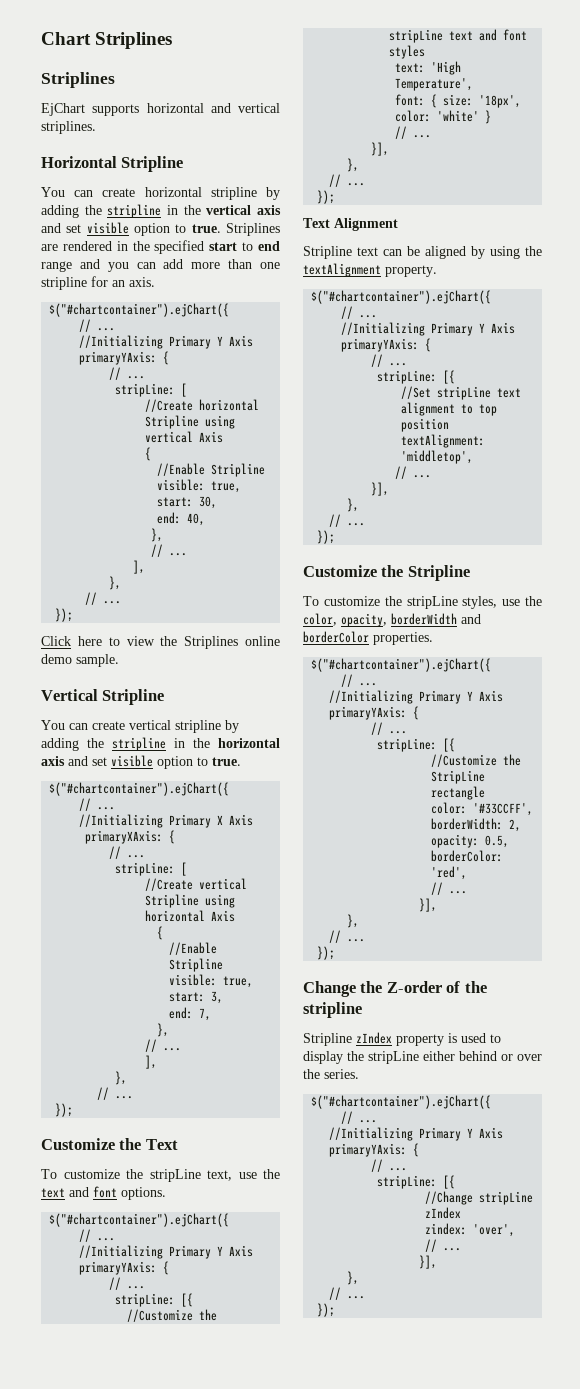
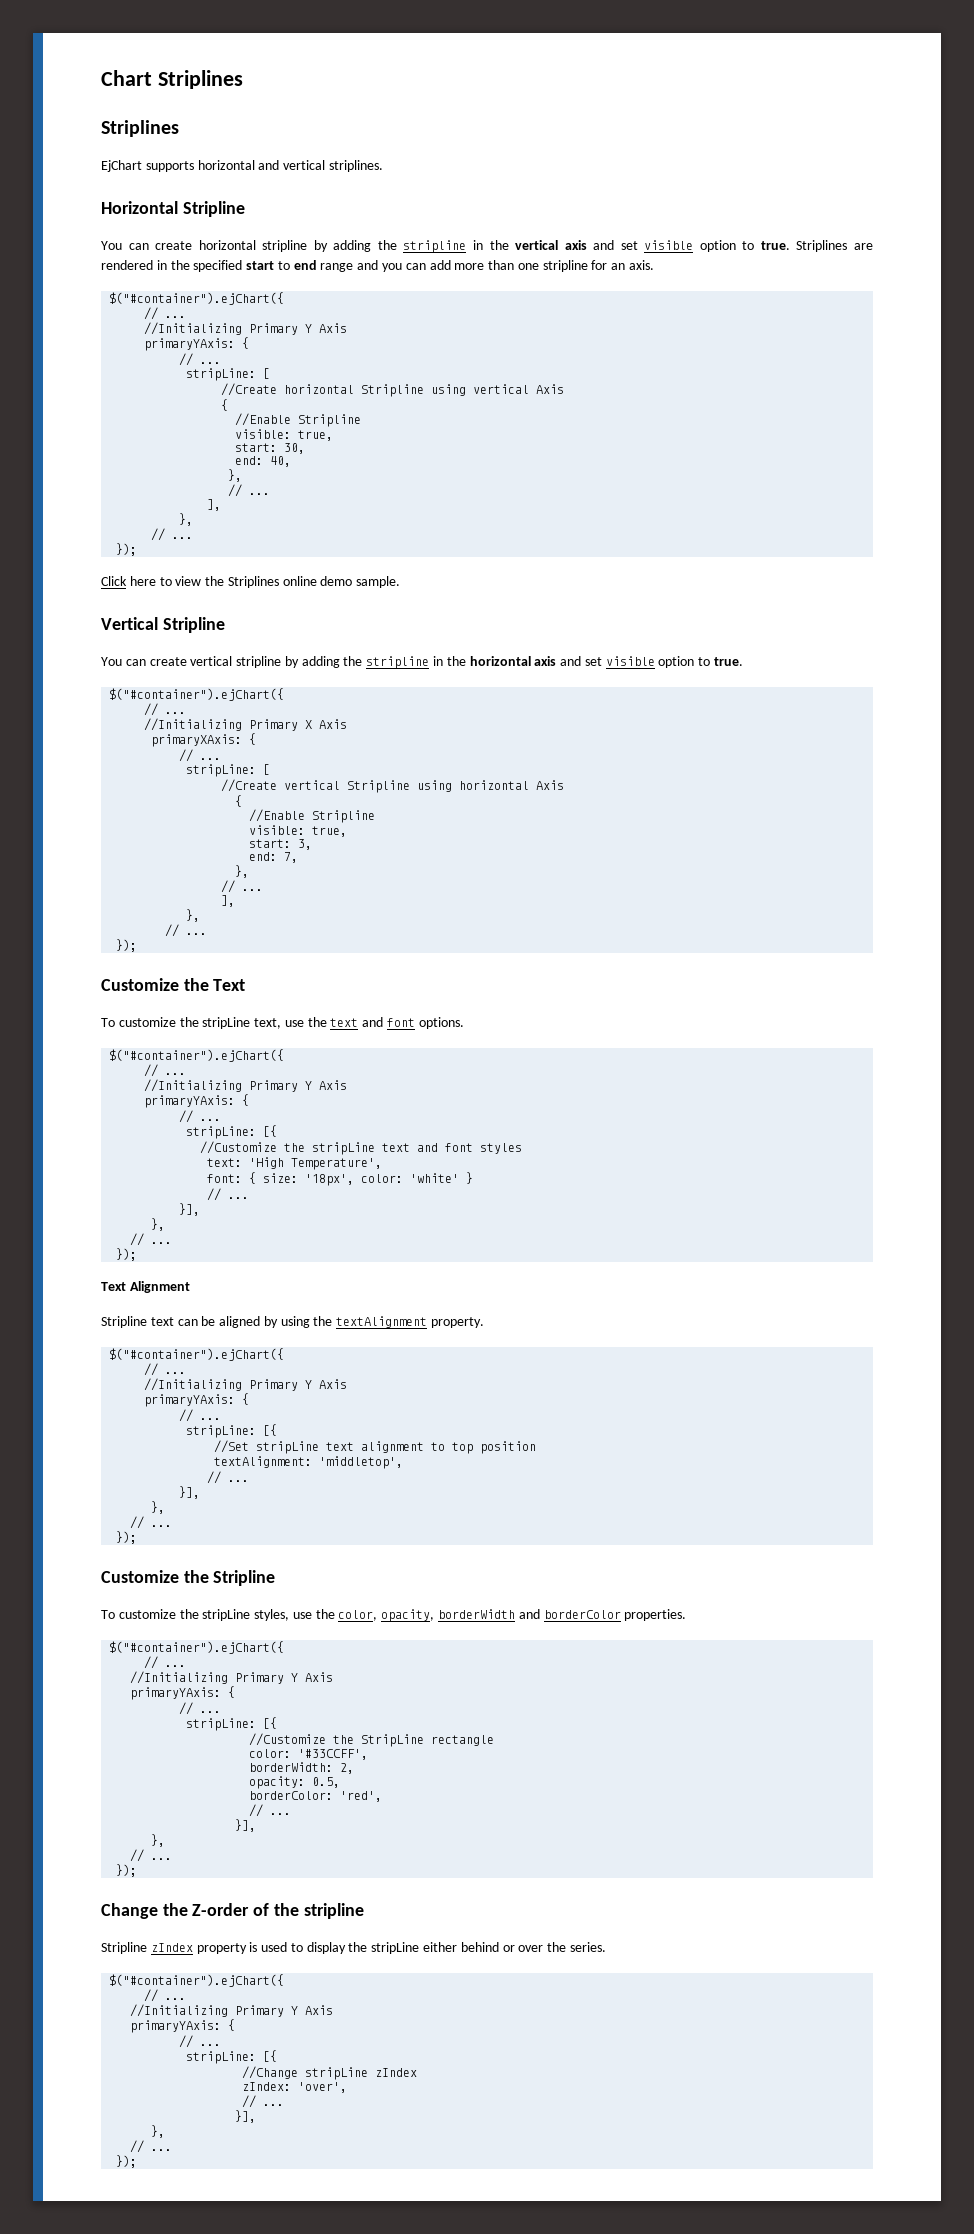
  Striplines are rendered in the specified start to end range and you can add more than one stripline for an axis.
- $("#chartcontainer").ejChart({
+ $("#container").ejChart({
  You can create vertical stripline by adding the stripline in the horizontal axis and set visible option to true.
- $("#chartcontainer").ejChart({
+ $("#container").ejChart({
  To customize the stripLine text, use the text and font options.
- $("#chartcontainer").ejChart({
+ $("#container").ejChart({
  Stripline text can be aligned by using the textAlignment property.
- $("#chartcontainer").ejChart({
+ $("#container").ejChart({
  To customize the stripLine styles, use the color, opacity, borderWidth and borderColor properties.
- $("#chartcontainer").ejChart({
+ $("#container").ejChart({
  Stripline zIndex property is used to display the stripLine either behind or over the series.
- $("#chartcontainer").ejChart({
+ $("#container").ejChart({
- zindex: 'over',
+ zIndex: 'over',

